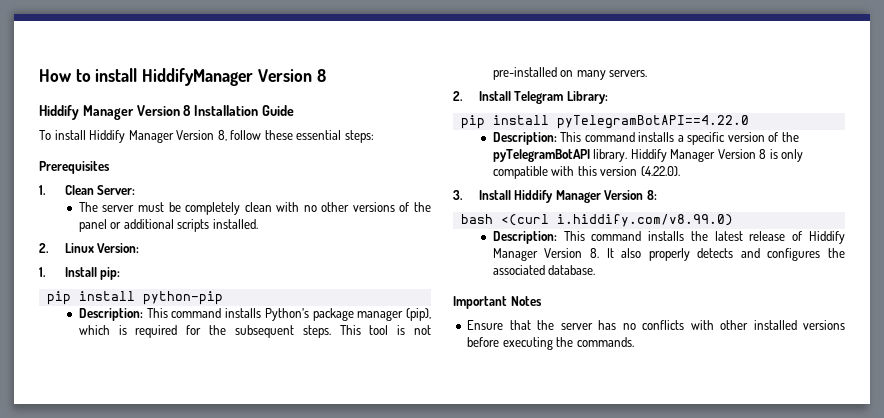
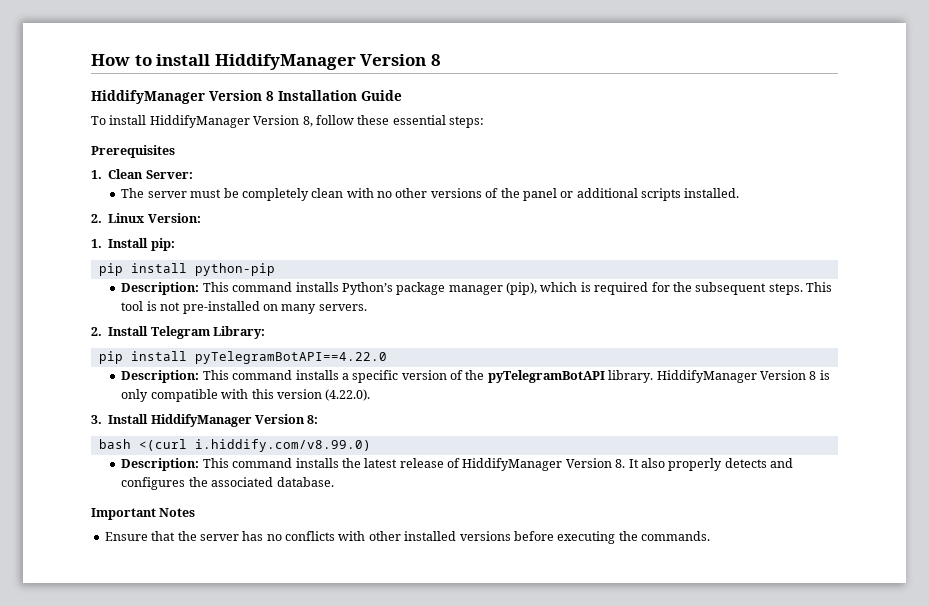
- Hiddify Manager Version 8 Installation Guide
+ HiddifyManager Version 8 Installation Guide
- To install Hiddify Manager Version 8, follow these essential steps:
+ To install HiddifyManager Version 8, follow these essential steps:
- Hiddify Manager Version 8 is only compatible with this version (4.22.0).
+ HiddifyManager Version 8 is only compatible with this version (4.22.0).
- 3. Install Hiddify Manager Version 8:
+ 3. Install HiddifyManager Version 8:
- Description: This command installs the latest release of Hiddify Manager Version 8. It also properly detects and configures the associated database.
+ Description: This command installs the latest release of HiddifyManager Version 8. It also properly detects and configures the associated database.

